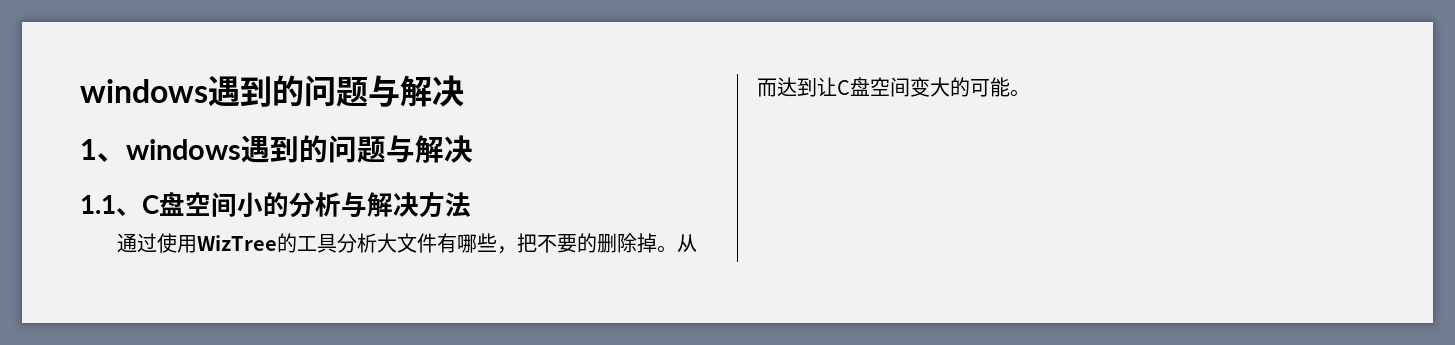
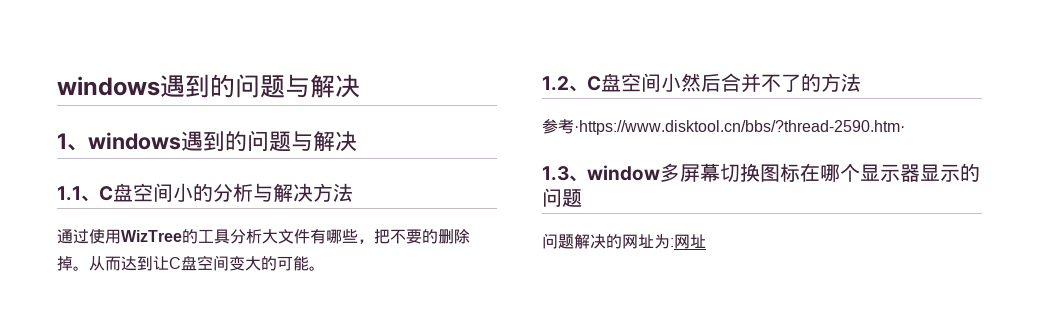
+ 1.2、C盘空间小然后合并不了的方法
+ 参考·https://www.disktool.cn/bbs/?thread-2590.htm·
+ 1.3、window多屏幕切换图标在哪个显示器显示的问题
+ 问题解决的网址为:网址

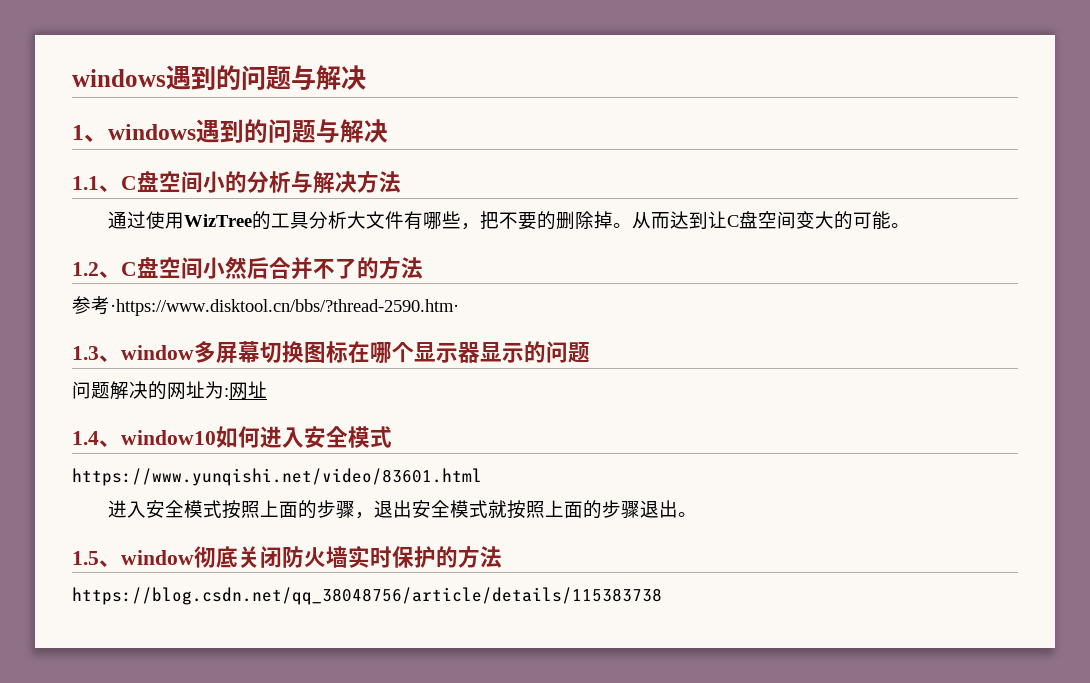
+ 1.4、window10如何进入安全模式
+ https://www.yunqishi.net/video/83601.html
+ 进入安全模式按照上面的步骤，退出安全模式就按照上面的步骤退出。
+ 1.5、window彻底关闭防火墙实时保护的方法
+ https://blog.csdn.net/qq_38048756/article/details/115383738

